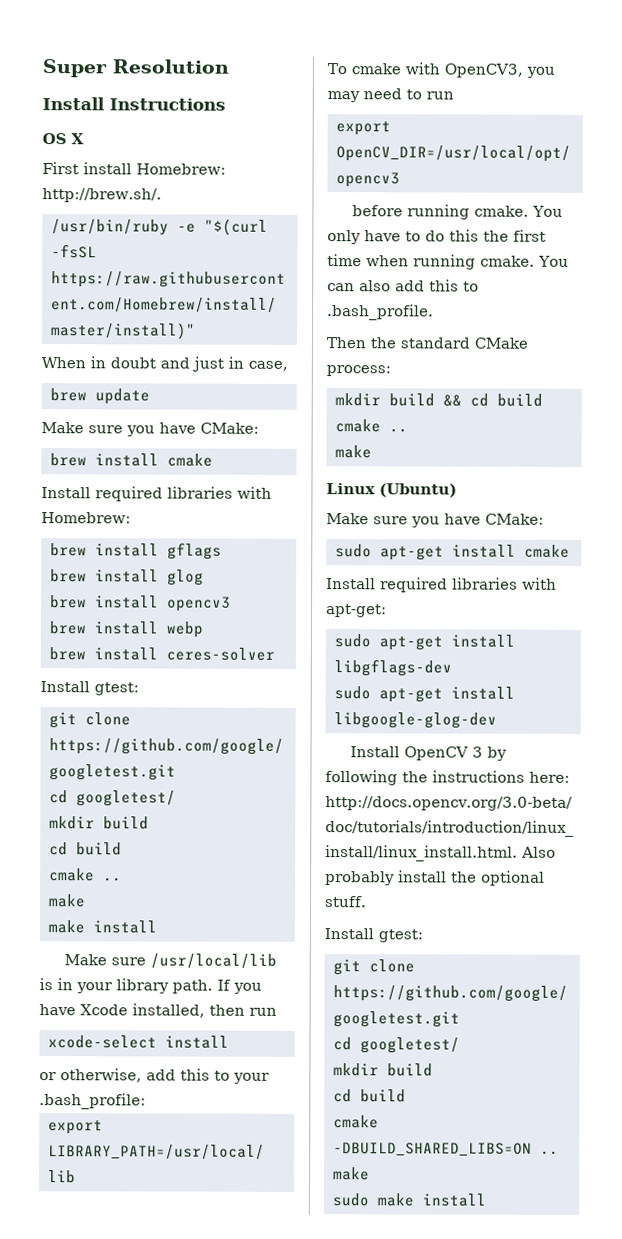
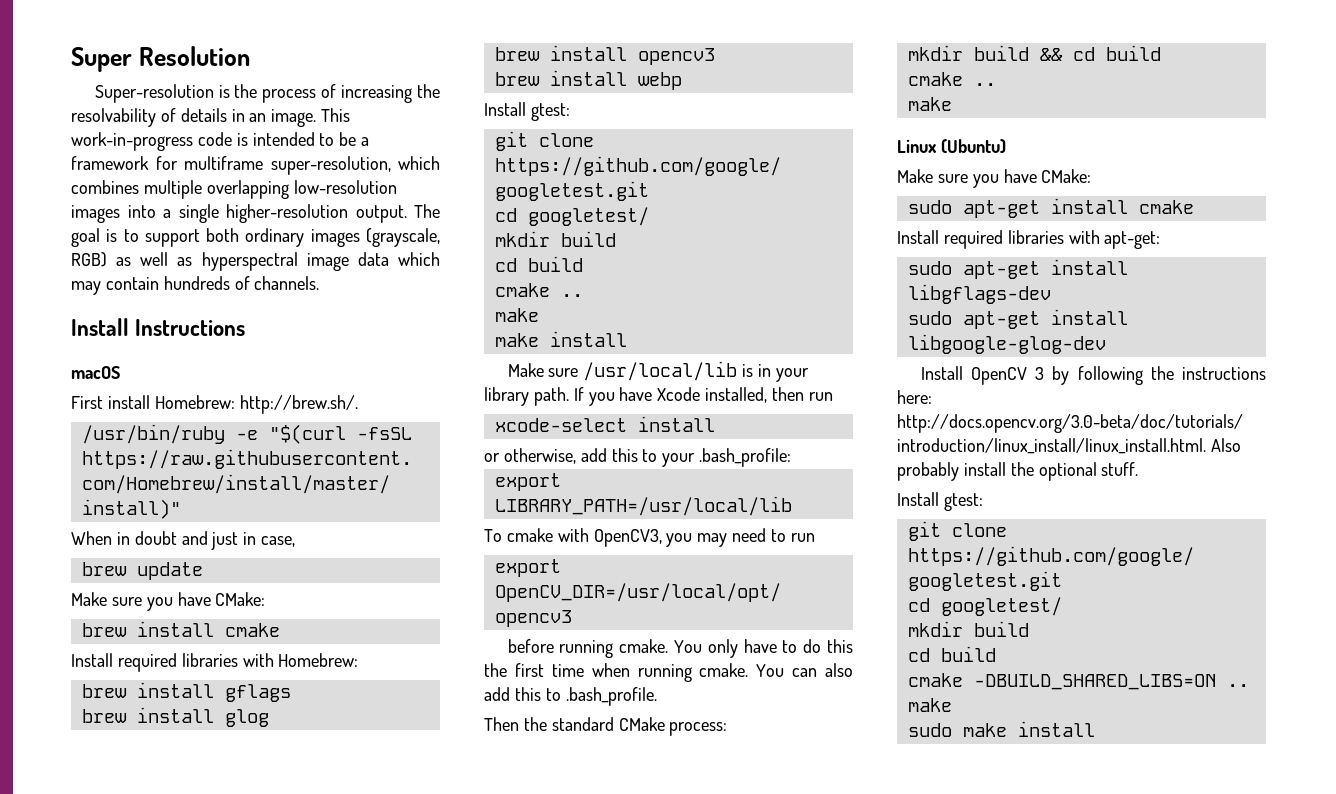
+ Super-resolution is the process of increasing the resolvability of details in an image. This work-in-progress code is intended to be a framework for multiframe super-resolution, which combines multiple overlapping low-resolution images into a single higher-resolution output. The goal is to support both ordinary images (grayscale, RGB) as well as hyperspectral image data which may contain hundreds of channels.
- OS X
+ macOS
- brew install ceres-solver

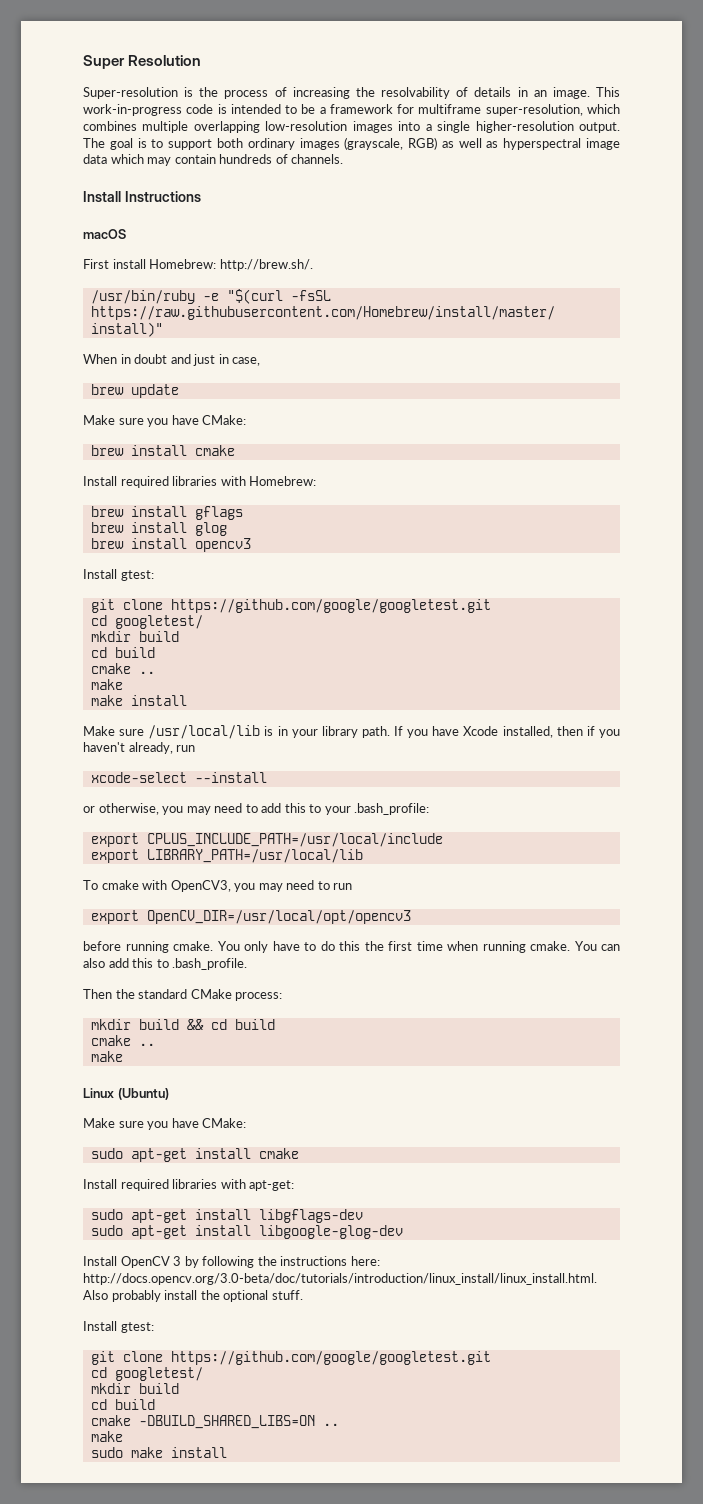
- brew install webp
- If you have Xcode installed, then run
+ If you have Xcode installed, then if you haven't already, run
- xcode-select install
+ xcode-select --install
- or otherwise, add this to your .bash_profile:
+ or otherwise, you may need to add this to your .bash_profile:
+ export CPLUS_INCLUDE_PATH=/usr/local/include

